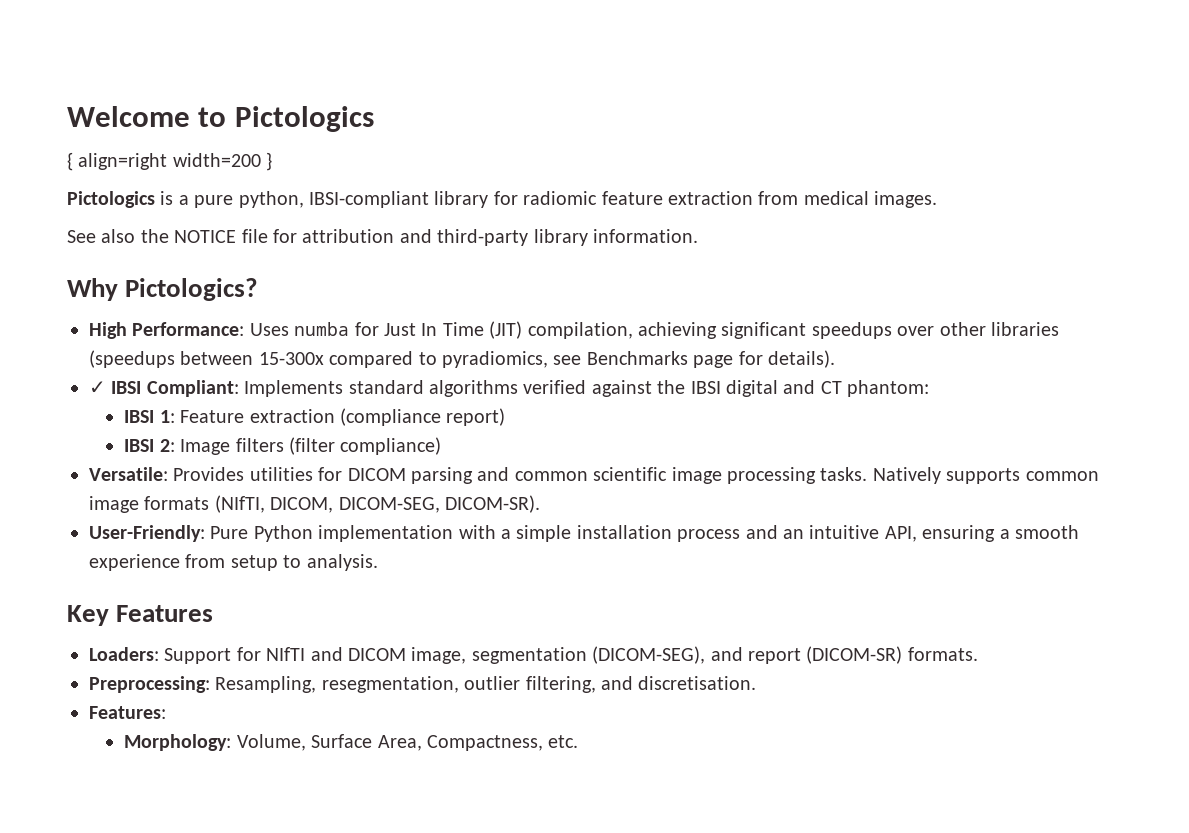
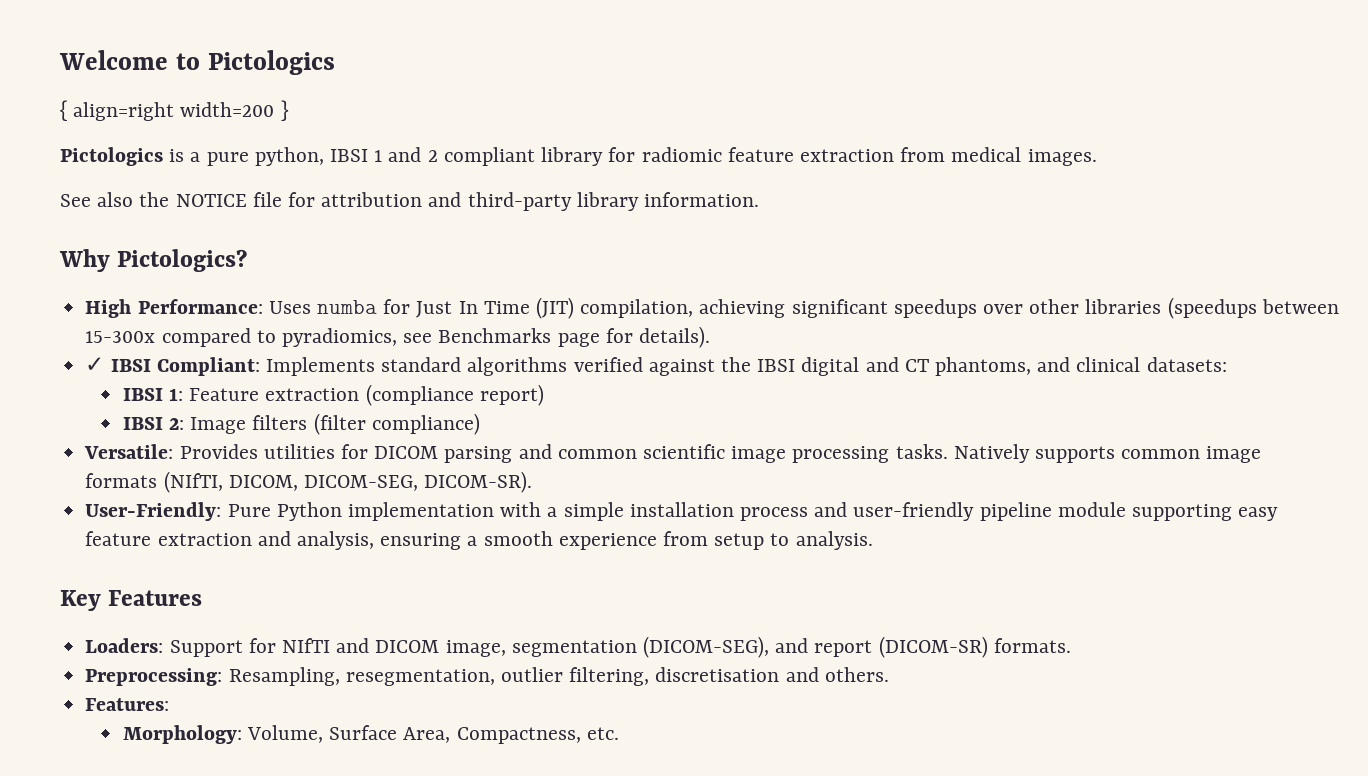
- Pictologics is a pure python, IBSI-compliant library for radiomic feature extraction from medical images.
+ Pictologics is a pure python, IBSI 1 and 2 compliant library for radiomic feature extraction from medical images.
- ✓ IBSI Compliant: Implements standard algorithms verified against the IBSI digital and CT phantom:
+ ✓ IBSI Compliant: Implements standard algorithms verified against the IBSI digital and CT phantoms, and clinical datasets:
- User-Friendly: Pure Python implementation with a simple installation process and an intuitive API, ensuring a smooth experience from setup to analysis.
+ User-Friendly: Pure Python implementation with a simple installation process and user-friendly pipeline module supporting easy feature extraction and analysis, ensuring a smooth experience from setup to analysis.
- Preprocessing: Resampling, resegmentation, outlier filtering, and discretisation.
+ Preprocessing: Resampling, resegmentation, outlier filtering, discretisation and others.

